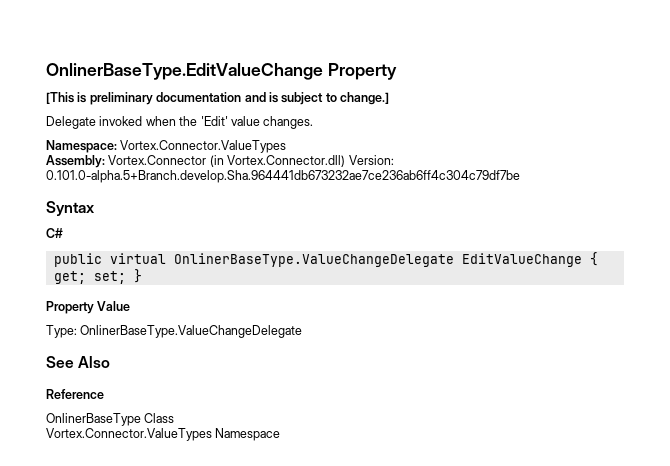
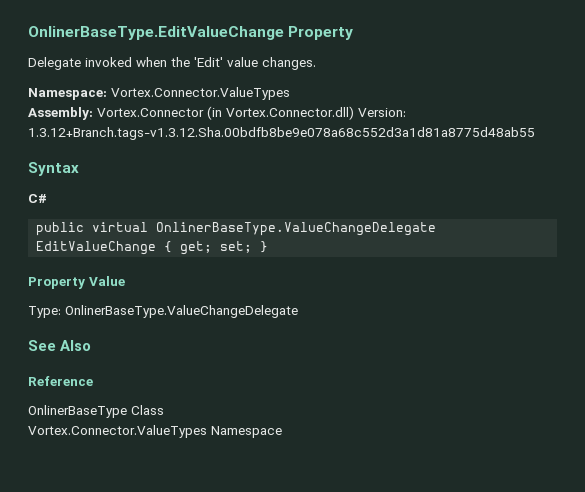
- [This is preliminary documentation and is subject to change.]
- Assembly: Vortex.Connector (in Vortex.Connector.dll) Version: 0.101.0-alpha.5+Branch.develop.Sha.964441db673232ae7ce236ab6ff4c304c79df7be
+ Assembly: Vortex.Connector (in Vortex.Connector.dll) Version: 1.3.12+Branch.tags-v1.3.12.Sha.00bdfb8be9e078a68c552d3a1d81a8775d48ab55

